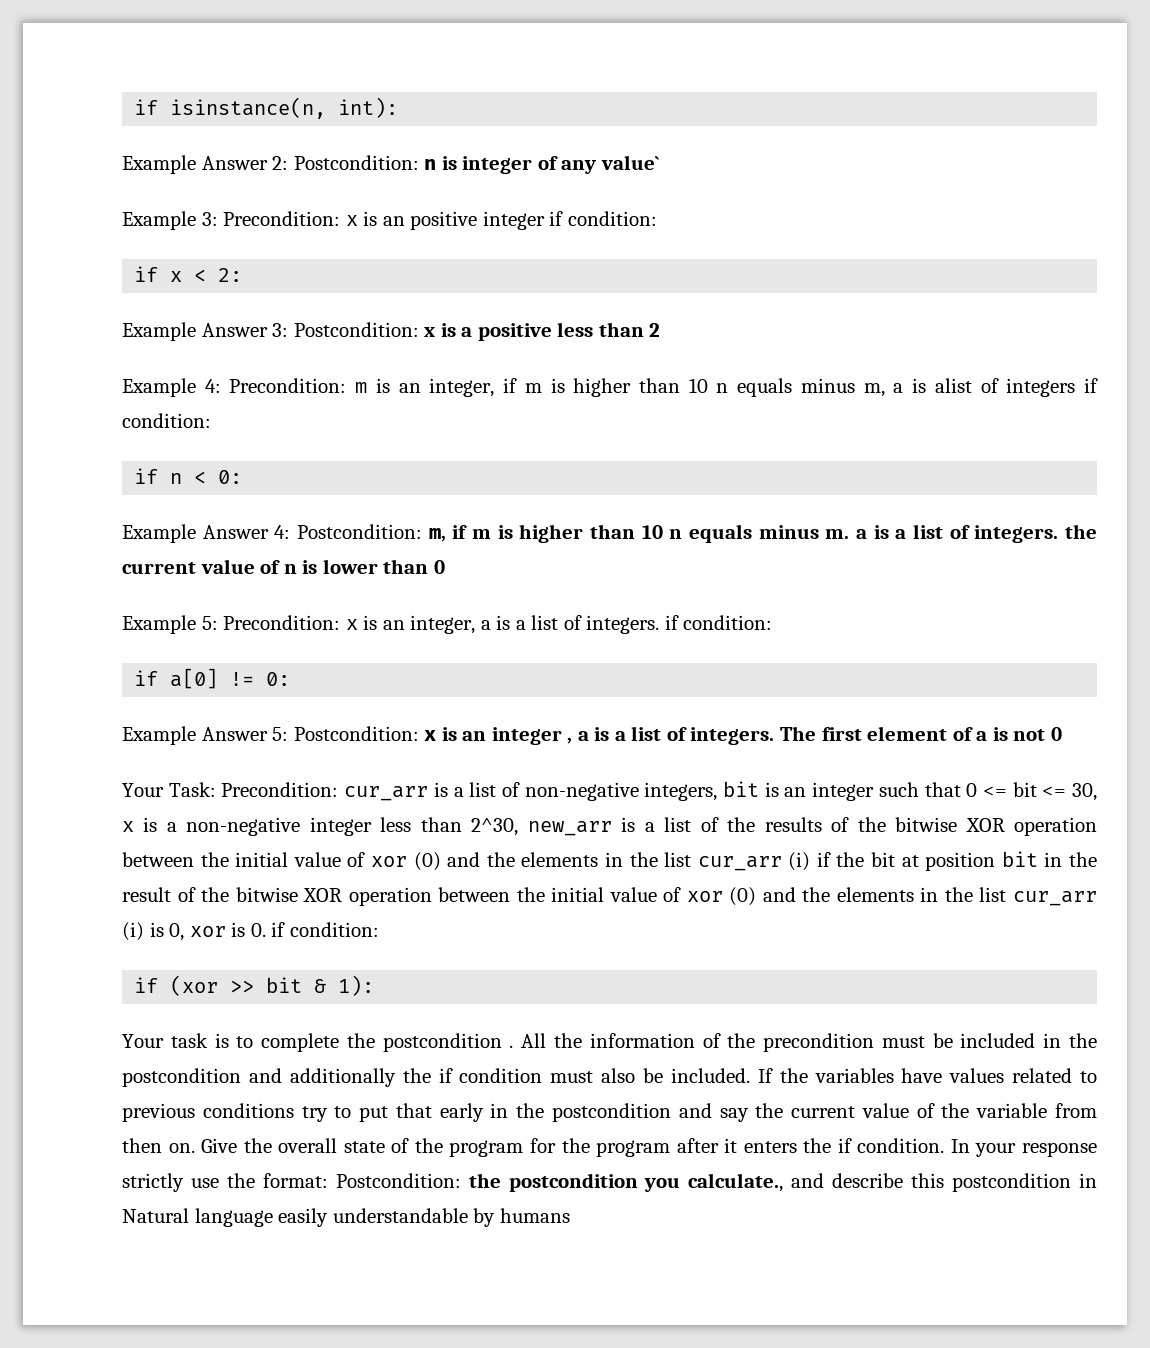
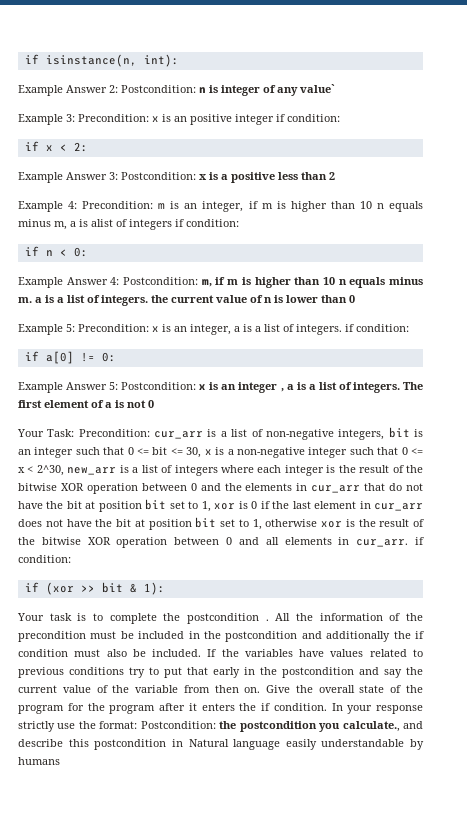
- Your Task: Precondition: cur_arr is a list of non-negative integers, bit is an integer such that 0 <= bit <= 30, x is a non-negative integer less than 2^30, new_arr is a list of the results of the bitwise XOR operation between the initial value of xor (0) and the elements in the list cur_arr (i) if the bit at position bit in the result of the bitwise XOR operation between the initial value of xor (0) and the elements in the list cur_arr (i) is 0, xor is 0. if condition:
+ Your Task: Precondition: cur_arr is a list of non-negative integers, bit is an integer such that 0 <= bit <= 30, x is a non-negative integer such that 0 <= x < 2^30, new_arr is a list of integers where each integer is the result of the bitwise XOR operation between 0 and the elements in cur_arr that do not have the bit at position bit set to 1, xor is 0 if the last element in cur_arr does not have the bit at position bit set to 1, otherwise xor is the result of the bitwise XOR operation between 0 and all elements in cur_arr. if condition:

